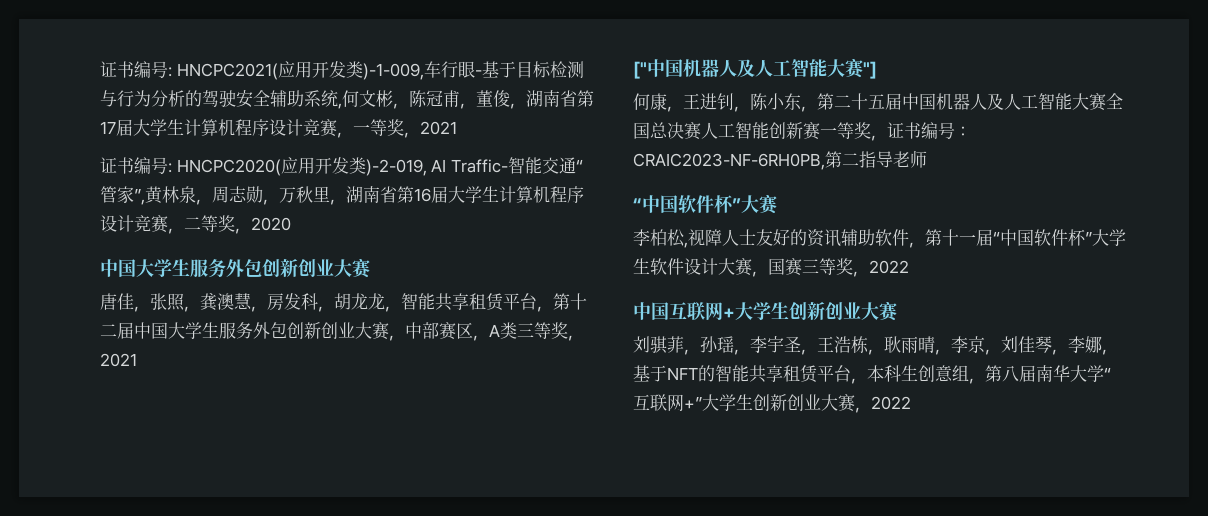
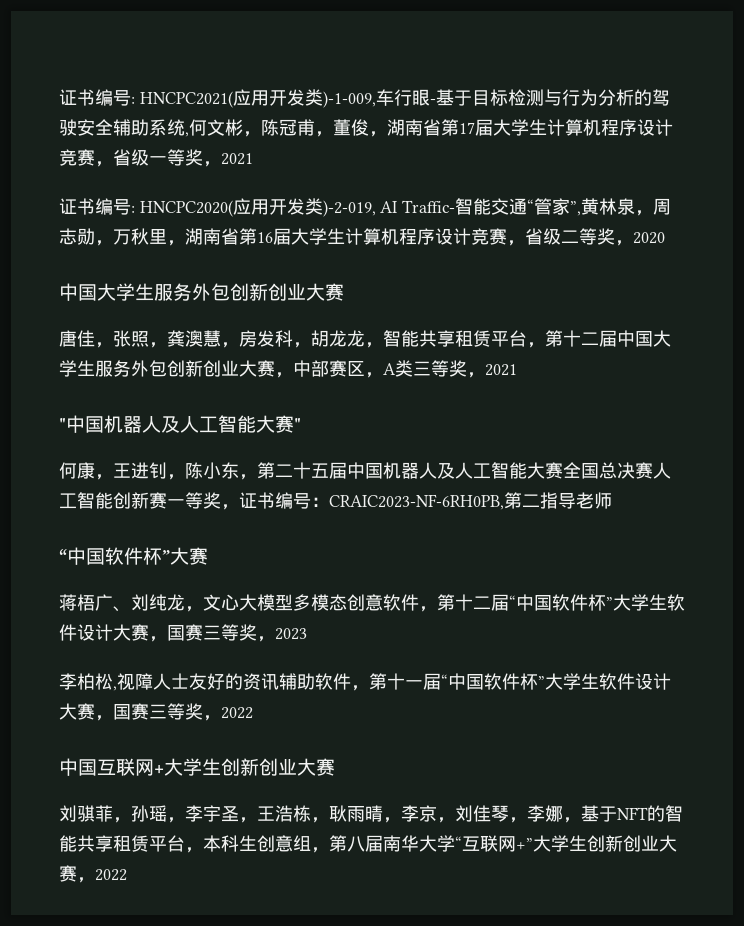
- 证书编号: HNCPC2021(应用开发类)-1-009,车行眼-基于目标检测与行为分析的驾驶安全辅助系统,何文彬，陈冠甫，董俊，湖南省第17届大学生计算机程序设计竞赛，一等奖，2021
+ 证书编号: HNCPC2021(应用开发类)-1-009,车行眼-基于目标检测与行为分析的驾驶安全辅助系统,何文彬，陈冠甫，董俊，湖南省第17届大学生计算机程序设计竞赛，省级一等奖，2021
- 证书编号: HNCPC2020(应用开发类)-2-019, AI Traffic-智能交通“管家”,黄林泉，周志勋，万秋里，湖南省第16届大学生计算机程序设计竞赛，二等奖，2020
+ 证书编号: HNCPC2020(应用开发类)-2-019, AI Traffic-智能交通“管家”,黄林泉，周志勋，万秋里，湖南省第16届大学生计算机程序设计竞赛，省级二等奖，2020
- ["中国机器人及人工智能大赛"]
+ "中国机器人及人工智能大赛"
+ 蒋梧广、刘纯龙，文心大模型多模态创意软件，第十二届“中国软件杯”大学生软件设计大赛，国赛三等奖，2023

